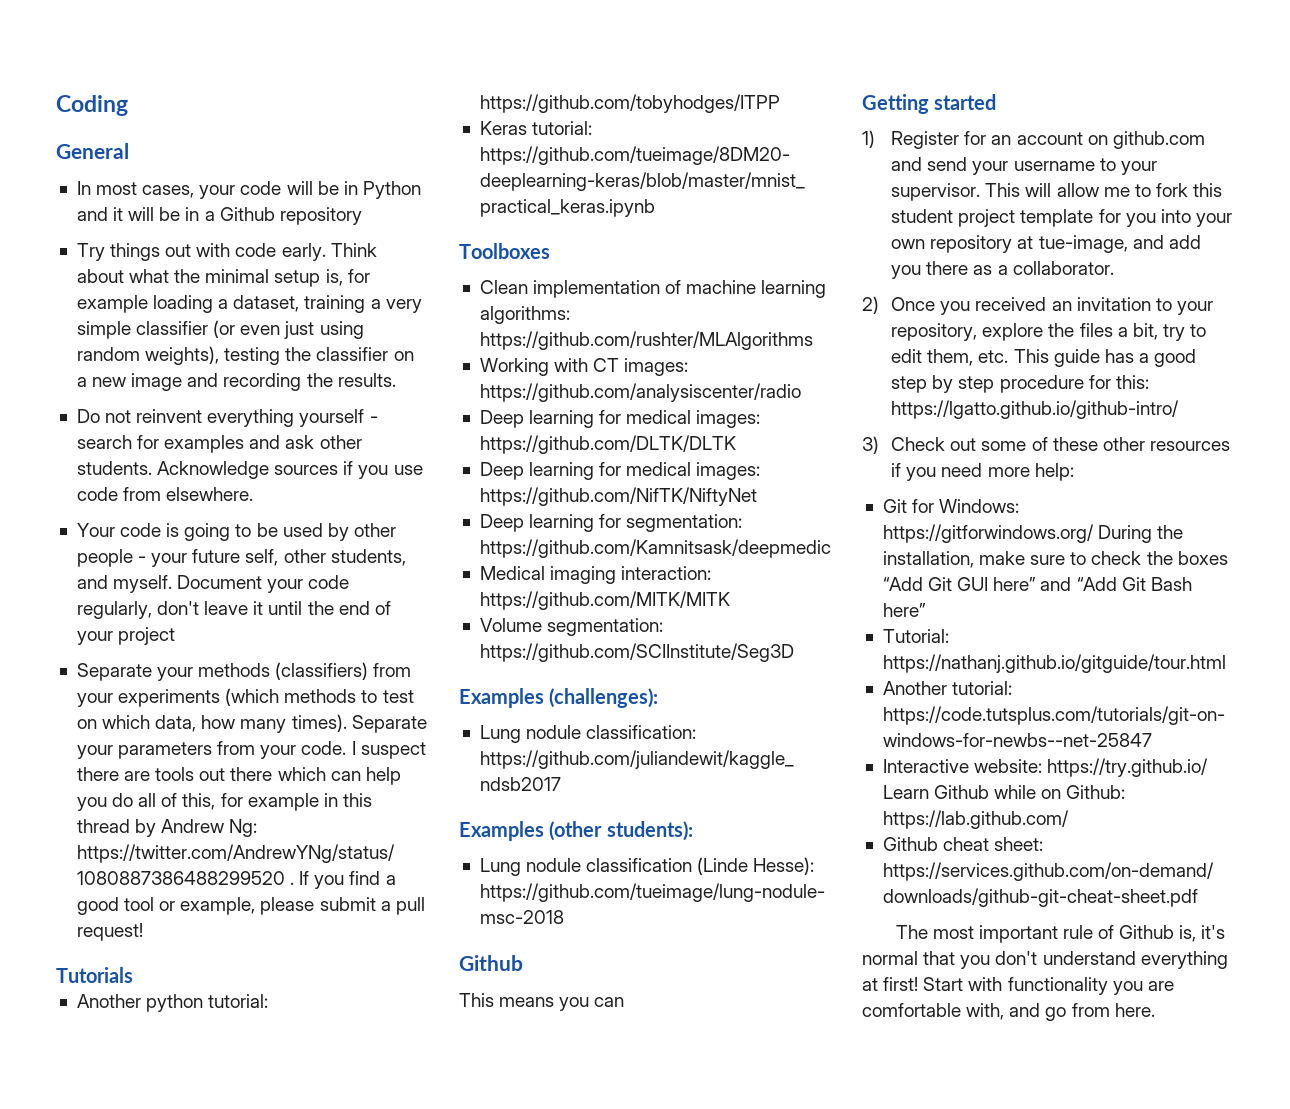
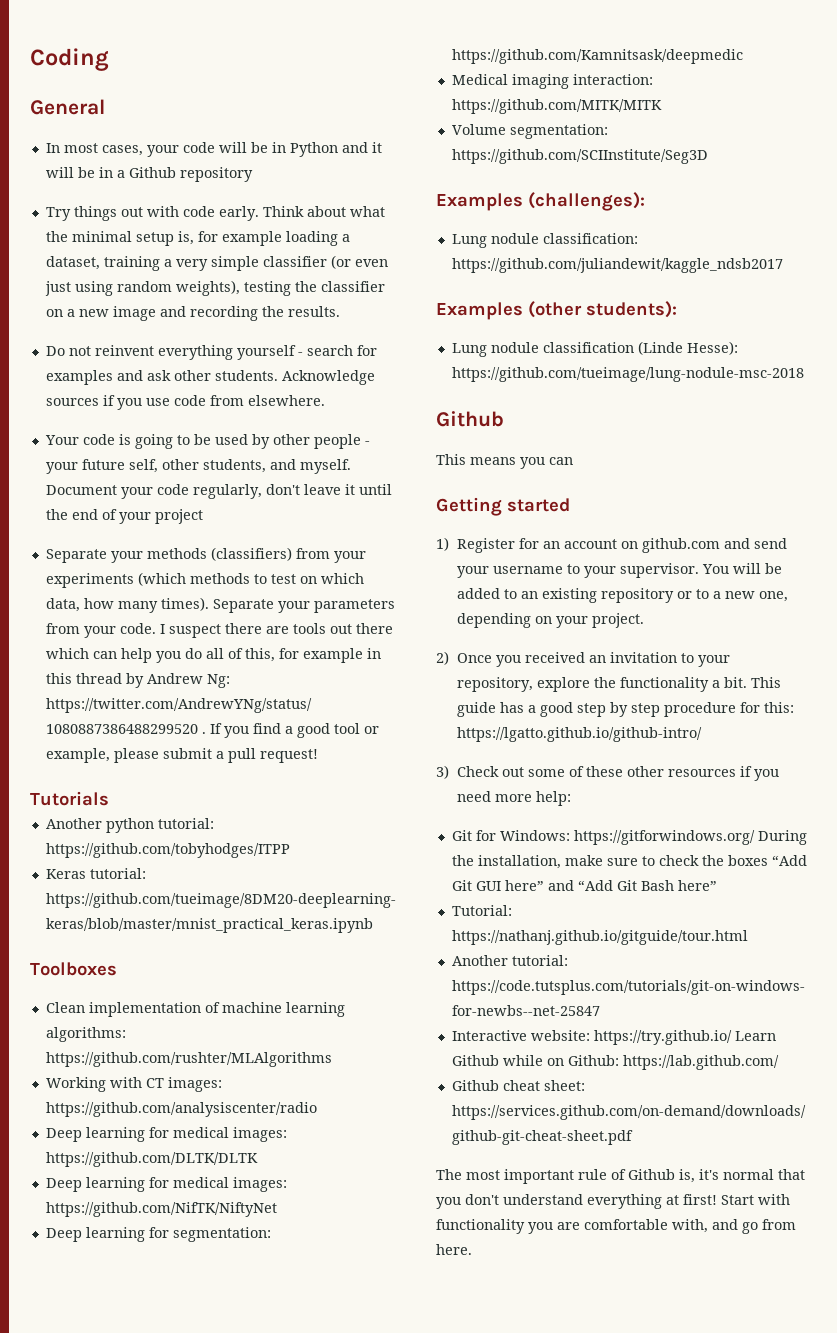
- This will allow me to fork this student project template for you into your own repository at tue-image, and add you there as a collaborator.
+ You will be added to an existing repository or to a new one, depending on your project.
- 2) Once you received an invitation to your repository, explore the files a bit, try to edit them, etc. This guide has a good step by step procedure for this: https://lgatto.github.io/github-intro/
+ 2) Once you received an invitation to your repository, explore the functionality a bit. This guide has a good step by step procedure for this: https://lgatto.github.io/github-intro/

